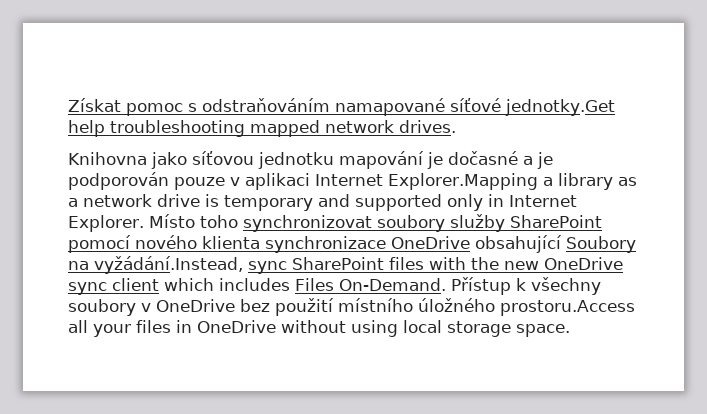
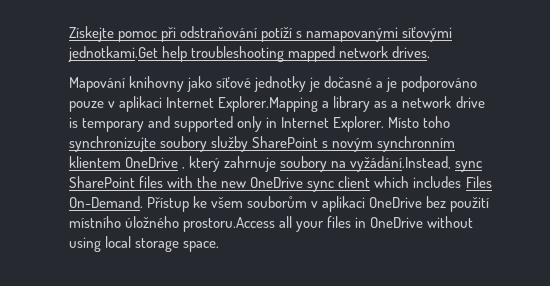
- Získat pomoc s odstraňováním namapované síťové jednotky.Get help troubleshooting mapped network drives.
+ Získejte pomoc při odstraňování potíží s namapovanými síťovými jednotkami.Get help troubleshooting mapped network drives.
- Knihovna jako síťovou jednotku mapování je dočasné a je podporován pouze v aplikaci Internet Explorer.Mapping a library as a network drive is temporary and supported only in Internet Explorer.
+ Mapování knihovny jako síťové jednotky je dočasné a je podporováno pouze v aplikaci Internet Explorer.Mapping a library as a network drive is temporary and supported only in Internet Explorer.
- Místo toho synchronizovat soubory služby SharePoint pomocí nového klienta synchronizace OneDrive obsahující Soubory na vyžádání.Instead, sync SharePoint files with the new OneDrive sync client which includes Files On-Demand.
+ Místo toho synchronizujte soubory služby SharePoint s novým synchronním klientem OneDrive , který zahrnuje soubory na vyžádání.Instead, sync SharePoint files with the new OneDrive sync client which includes Files On-Demand.
- Přístup k všechny soubory v OneDrive bez použití místního úložného prostoru.Access all your files in OneDrive without using local storage space.
+ Přístup ke všem souborům v aplikaci OneDrive bez použití místního úložného prostoru.Access all your files in OneDrive without using local storage space.

